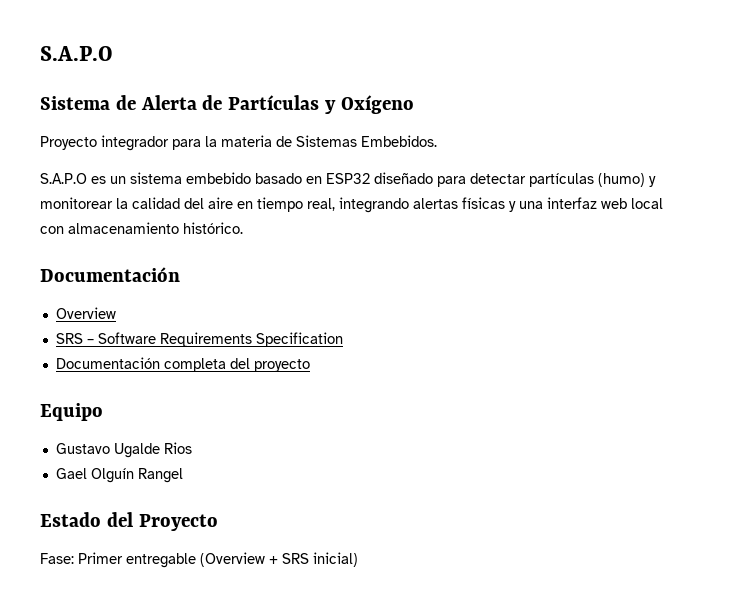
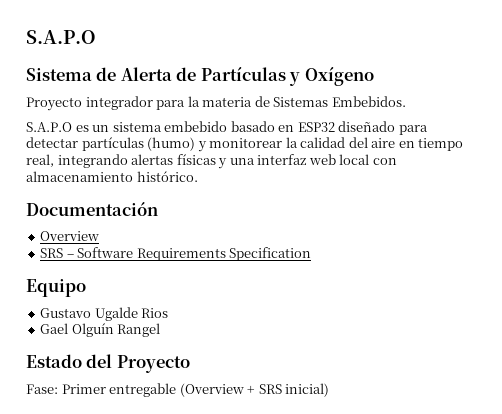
- Documentación completa del proyecto

